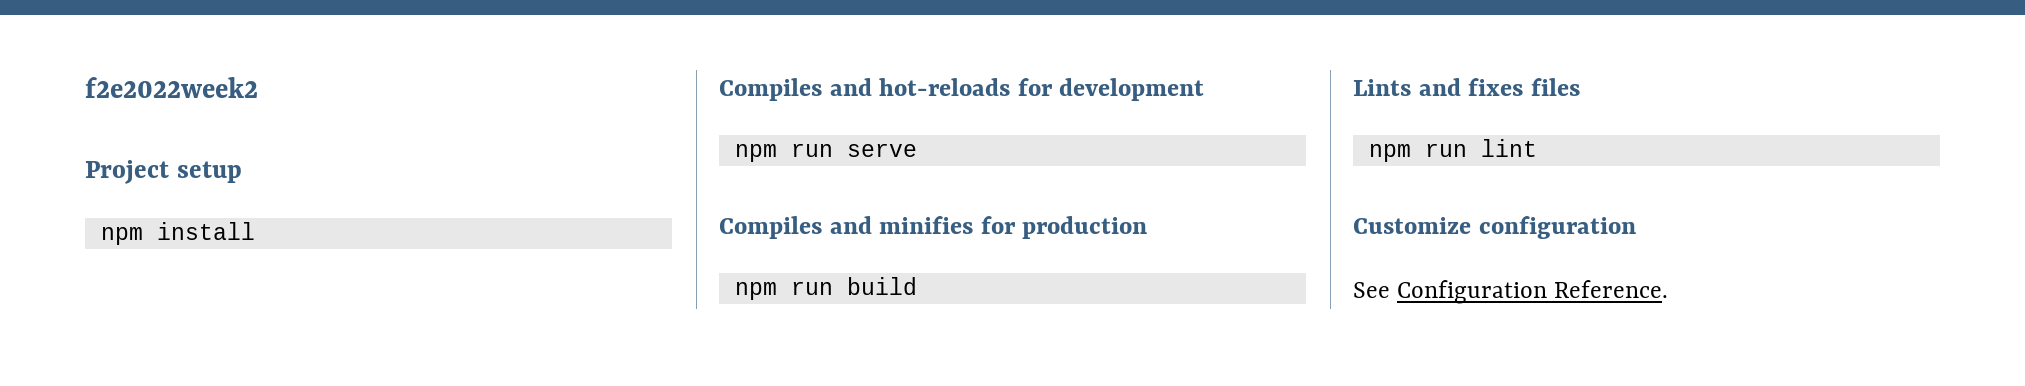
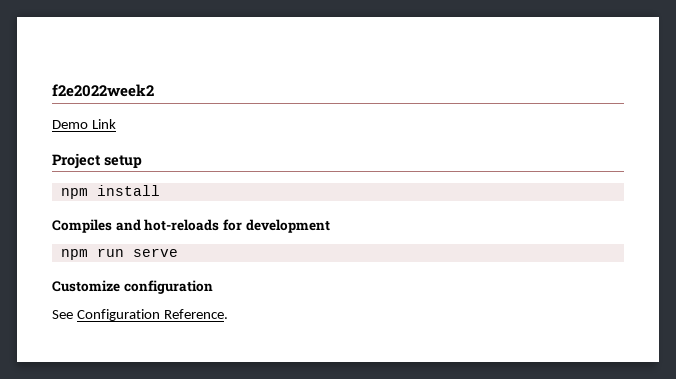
+ Demo Link
- Compiles and minifies for production
- npm run build
- Lints and fixes files
- npm run lint

